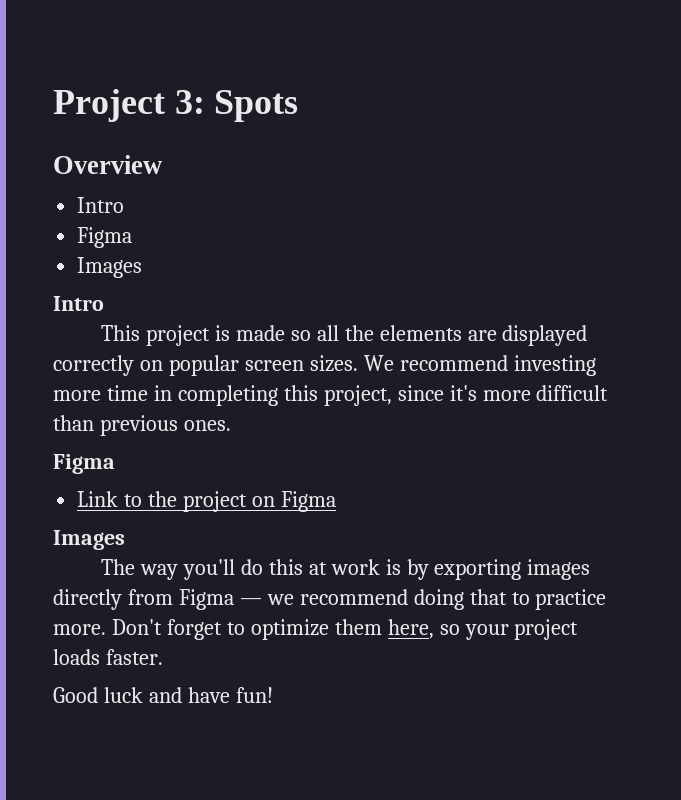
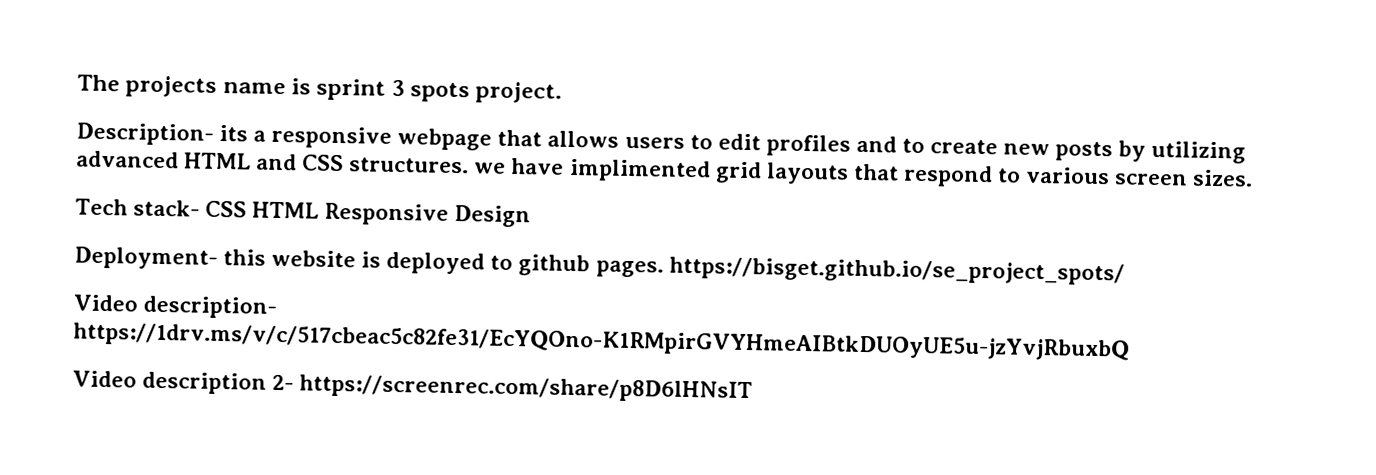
- Project 3: Spots
- Overview
- Intro
- Figma
- Images
- Intro
- This project is made so all the elements are displayed correctly on popular screen sizes. We recommend investing more time in completing this project, since it's more difficult than previous ones.
- Figma
- Link to the project on Figma
- Images
- The way you'll do this at work is by exporting images directly from Figma — we recommend doing that to practice more. Don't forget to optimize them here, so your project loads faster.
- Good luck and have fun!
+ The projects name is sprint 3 spots project.
+ Description- its a responsive webpage that allows users to edit profiles and to create new posts by utilizing advanced HTML and CSS structures. we have implimented grid layouts that respond to various screen sizes.
+ Tech stack- CSS HTML Responsive Design
+ Deployment- this website is deployed to github pages. https://bisget.github.io/se_project_spots/
+ Video description- https://1drv.ms/v/c/517cbeac5c82fe31/EcYQOno-K1RMpirGVYHmeAIBtkDUOyUE5u-jzYvjRbuxbQ
+ Video description 2- https://screenrec.com/share/p8D6lHNsIT

